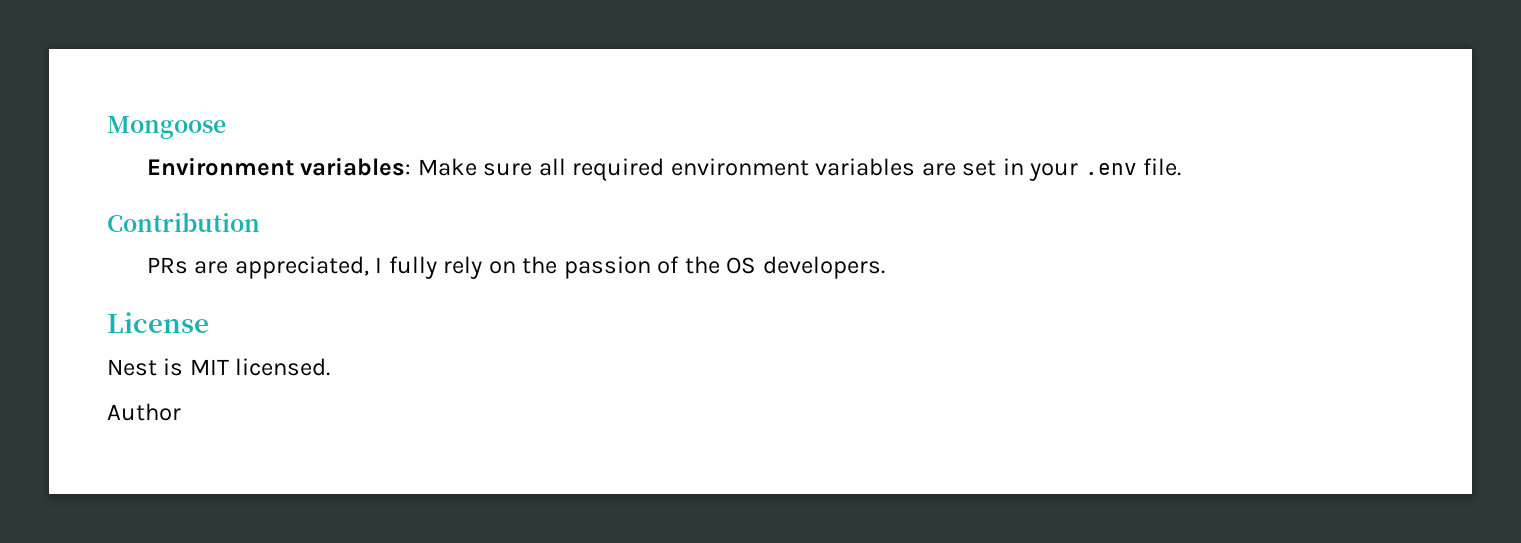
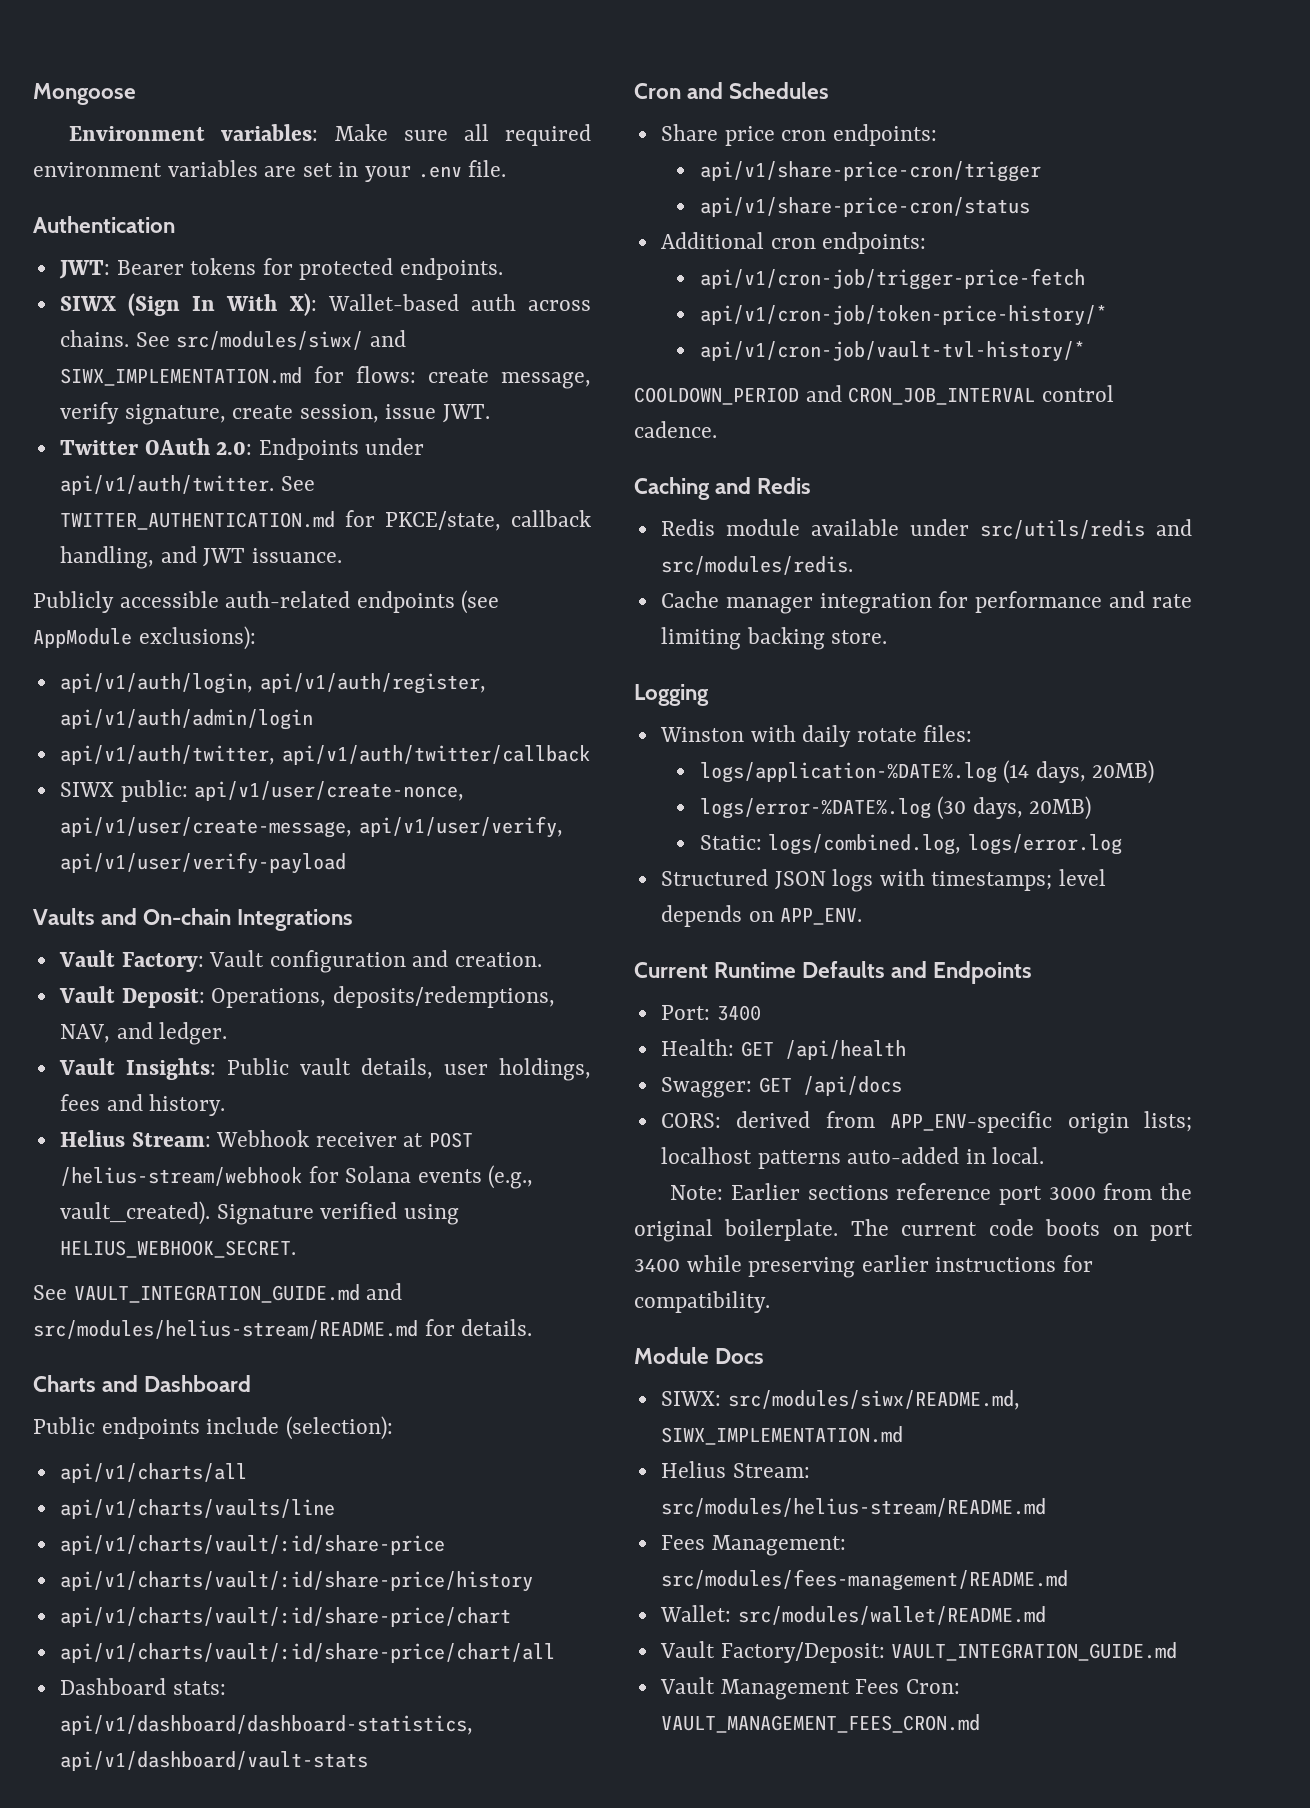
- Contribution
- PRs are appreciated, I fully rely on the passion of the OS developers.
- License
- Nest is MIT licensed.
- Author
+ Authentication
+ JWT: Bearer tokens for protected endpoints.
+ SIWX (Sign In With X): Wallet-based auth across chains. See src/modules/siwx/ and SIWX_IMPLEMENTATION.md for flows: create message, verify signature, create session, issue JWT.
+ Twitter OAuth 2.0: Endpoints under api/v1/auth/twitter. See TWITTER_AUTHENTICATION.md for PKCE/state, callback handling, and JWT issuance.
+ Publicly accessible auth-related endpoints (see AppModule exclusions):
+ api/v1/auth/login, api/v1/auth/register, api/v1/auth/admin/login
+ api/v1/auth/twitter, api/v1/auth/twitter/callback
+ SIWX public: api/v1/user/create-nonce, api/v1/user/create-message, api/v1/user/verify, api/v1/user/verify-payload
+ Vaults and On-chain Integrations
+ Vault Factory: Vault configuration and creation.
+ Vault Deposit: Operations, deposits/redemptions, NAV, and ledger.
+ Vault Insights: Public vault details, user holdings, fees and history.
+ Helius Stream: Webhook receiver at POST /helius-stream/webhook for Solana events (e.g., vault_created). Signature verified using HELIUS_WEBHOOK_SECRET.
+ See VAULT_INTEGRATION_GUIDE.md and src/modules/helius-stream/README.md for details.
+ Charts and Dashboard
+ Public endpoints include (selection):
+ api/v1/charts/all
+ api/v1/charts/vaults/line
+ api/v1/charts/vault/:id/share-price
+ api/v1/charts/vault/:id/share-price/history
+ api/v1/charts/vault/:id/share-price/chart
+ api/v1/charts/vault/:id/share-price/chart/all
+ Dashboard stats: api/v1/dashboard/dashboard-statistics, api/v1/dashboard/vault-stats
+ Cron and Schedules
+ Share price cron endpoints:
+ api/v1/share-price-cron/trigger
+ api/v1/share-price-cron/status
+ Additional cron endpoints:
+ api/v1/cron-job/trigger-price-fetch
+ api/v1/cron-job/token-price-history/*
+ api/v1/cron-job/vault-tvl-history/*
+ COOLDOWN_PERIOD and CRON_JOB_INTERVAL control cadence.
+ Caching and Redis
+ Redis module available under src/utils/redis and src/modules/redis.
+ Cache manager integration for performance and rate limiting backing store.
+ Logging
+ Winston with daily rotate files:
+ logs/application-%DATE%.log (14 days, 20MB)
+ logs/error-%DATE%.log (30 days, 20MB)
+ Static: logs/combined.log, logs/error.log
+ Structured JSON logs with timestamps; level depends on APP_ENV.
+ Current Runtime Defaults and Endpoints
+ Port: 3400
+ Health: GET /api/health
+ Swagger: GET /api/docs
+ CORS: derived from APP_ENV-specific origin lists; localhost patterns auto-added in local.
+ Note: Earlier sections reference port 3000 from the original boilerplate. The current code boots on port 3400 while preserving earlier instructions for compatibility.
+ Module Docs
+ SIWX: src/modules/siwx/README.md, SIWX_IMPLEMENTATION.md
+ Helius Stream: src/modules/helius-stream/README.md
+ Fees Management: src/modules/fees-management/README.md
+ Wallet: src/modules/wallet/README.md
+ Vault Factory/Deposit: VAULT_INTEGRATION_GUIDE.md
+ Vault Management Fees Cron: VAULT_MANAGEMENT_FEES_CRON.md

